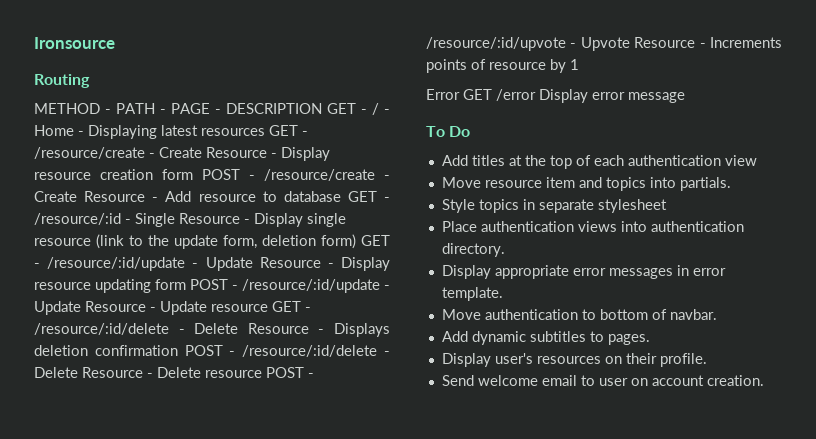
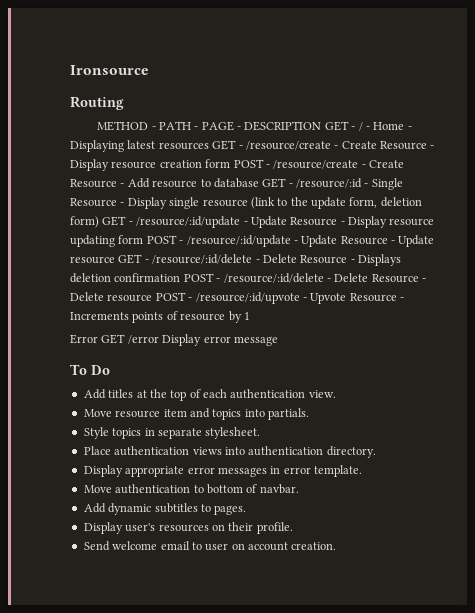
- Add titles at the top of each authentication view
+ Add titles at the top of each authentication view.
- Style topics in separate stylesheet
+ Style topics in separate stylesheet.

